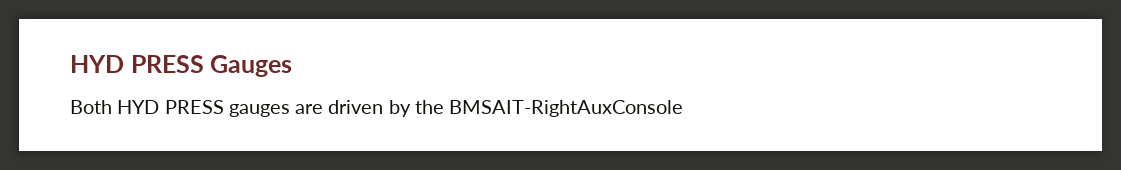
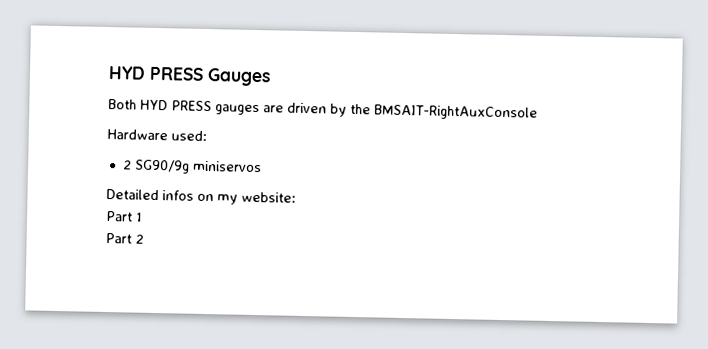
+ Hardware used:
+ 2 SG90/9g miniservos
+ Detailed infos on my website:
+ Part 1
+ Part 2

